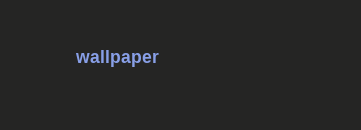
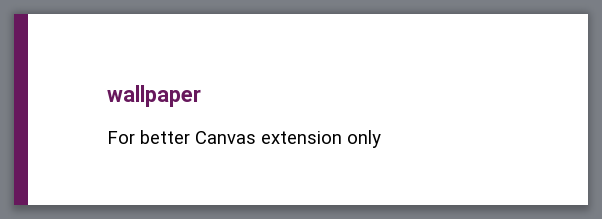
+ For better Canvas extension only

